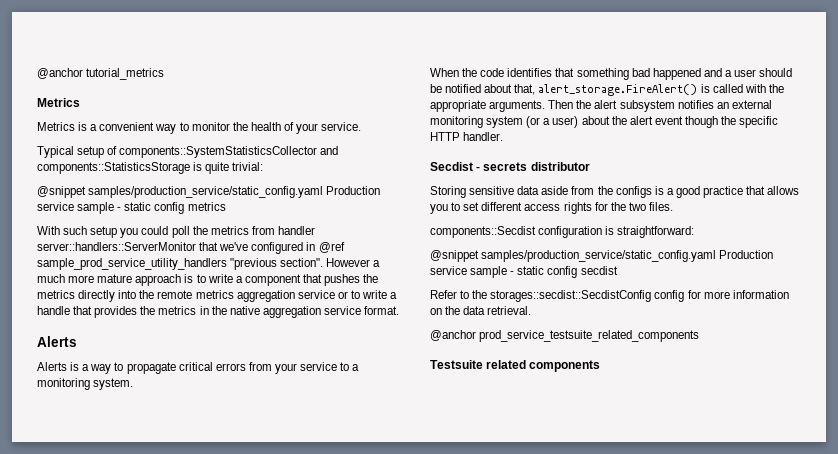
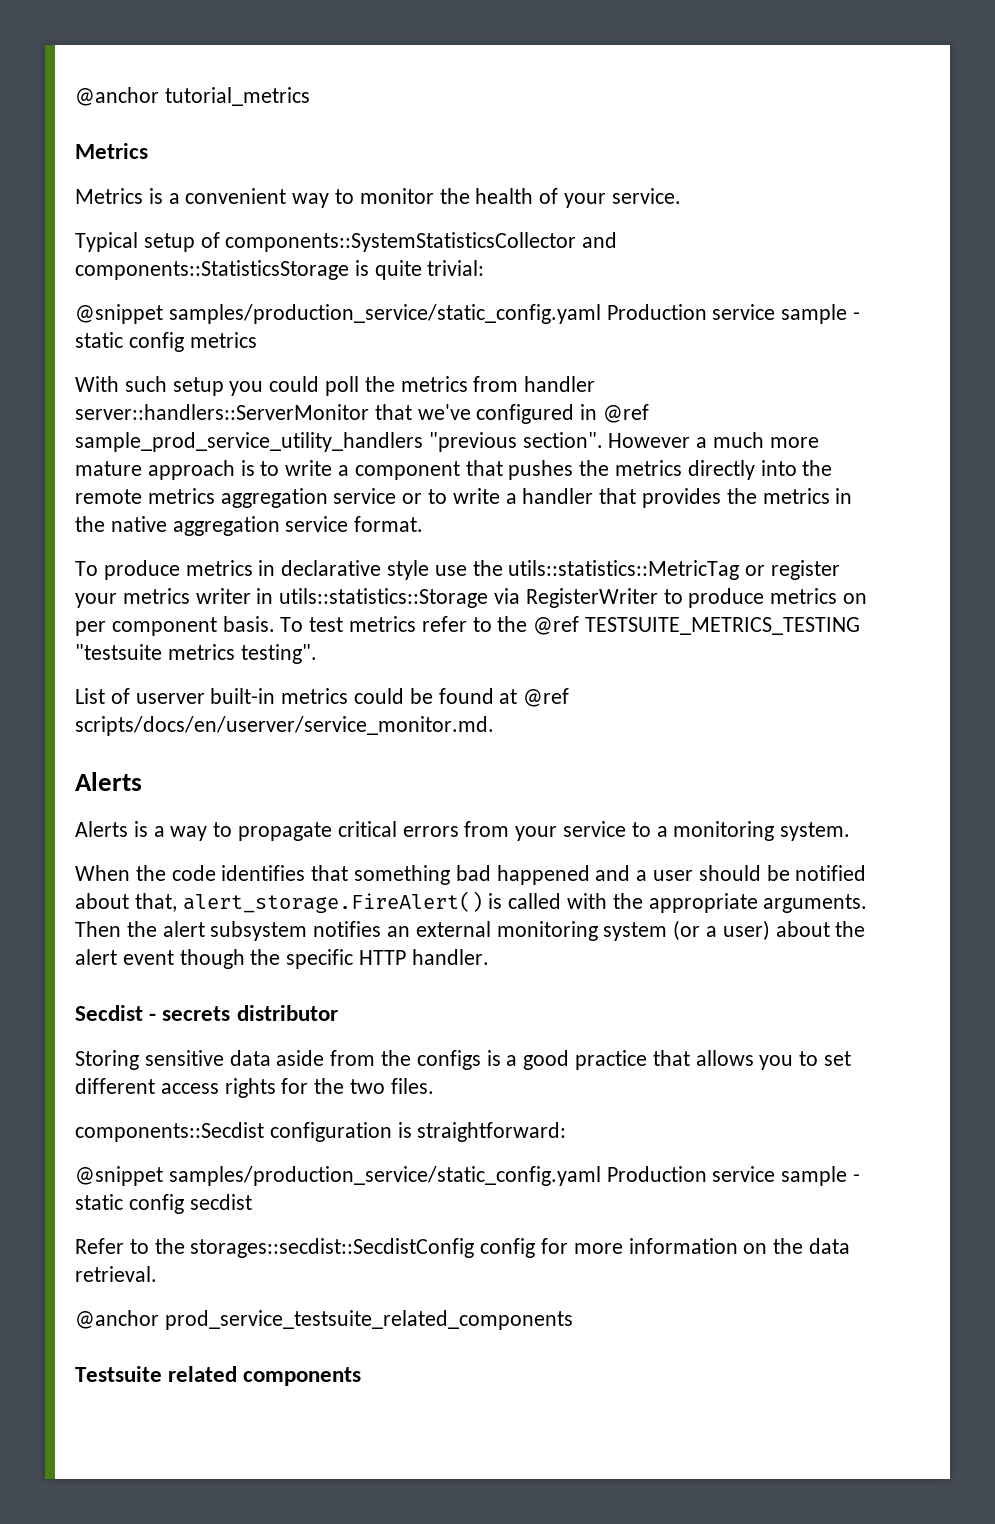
- However a much more mature approach is to write a component that pushes the metrics directly into the remote metrics aggregation service or to write a handle that provides the metrics in the native aggregation service format.
+ However a much more mature approach is to write a component that pushes the metrics directly into the remote metrics aggregation service or to write a handler that provides the metrics in the native aggregation service format.
+ To produce metrics in declarative style use the utils::statistics::MetricTag or register your metrics writer in utils::statistics::Storage via RegisterWriter to produce metrics on per component basis. To test metrics refer to the @ref TESTSUITE_METRICS_TESTING "testsuite metrics testing".
+ List of userver built-in metrics could be found at @ref scripts/docs/en/userver/service_monitor.md.

